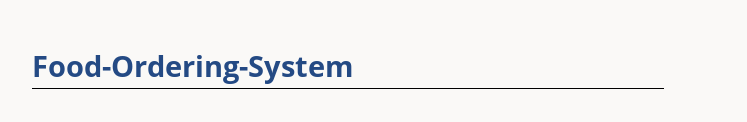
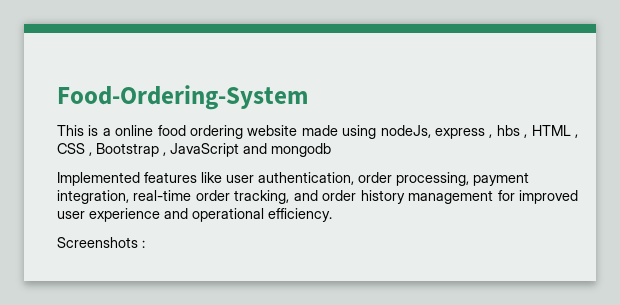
+ This is a online food ordering website made using nodeJs, express , hbs , HTML , CSS , Bootstrap , JavaScript and mongodb
+ Implemented features like user authentication, order processing, payment integration, real-time order tracking, and order history management for improved user experience and operational efficiency.
+ Screenshots :

